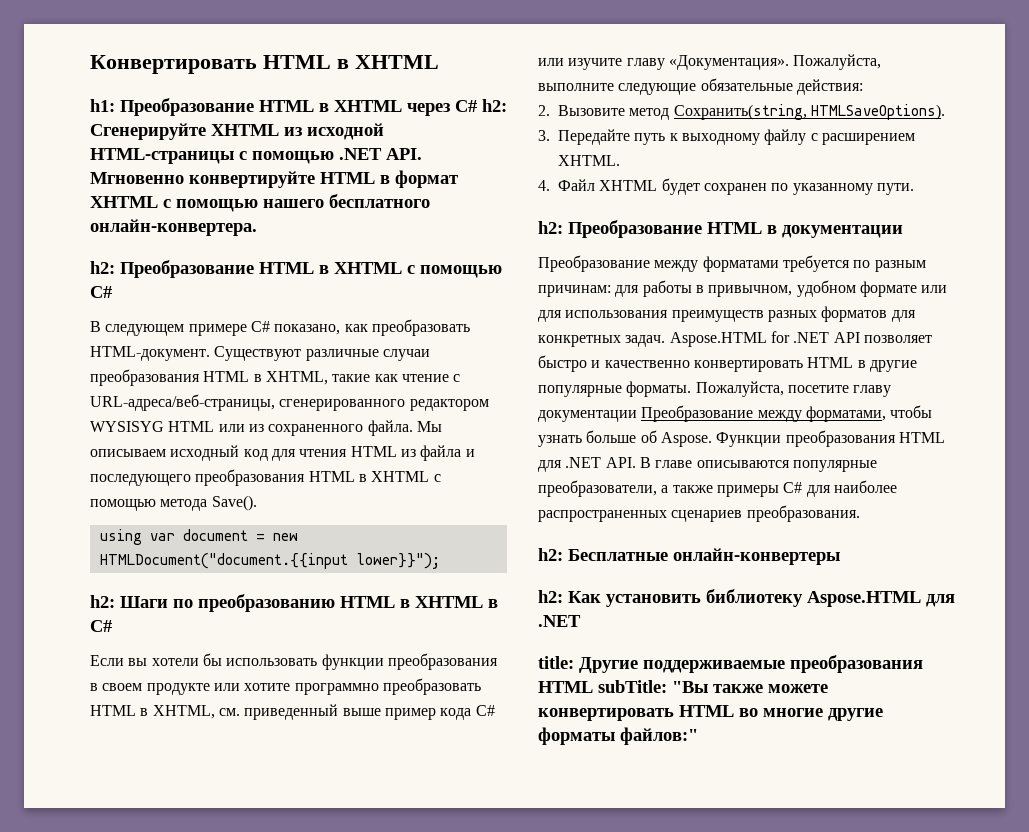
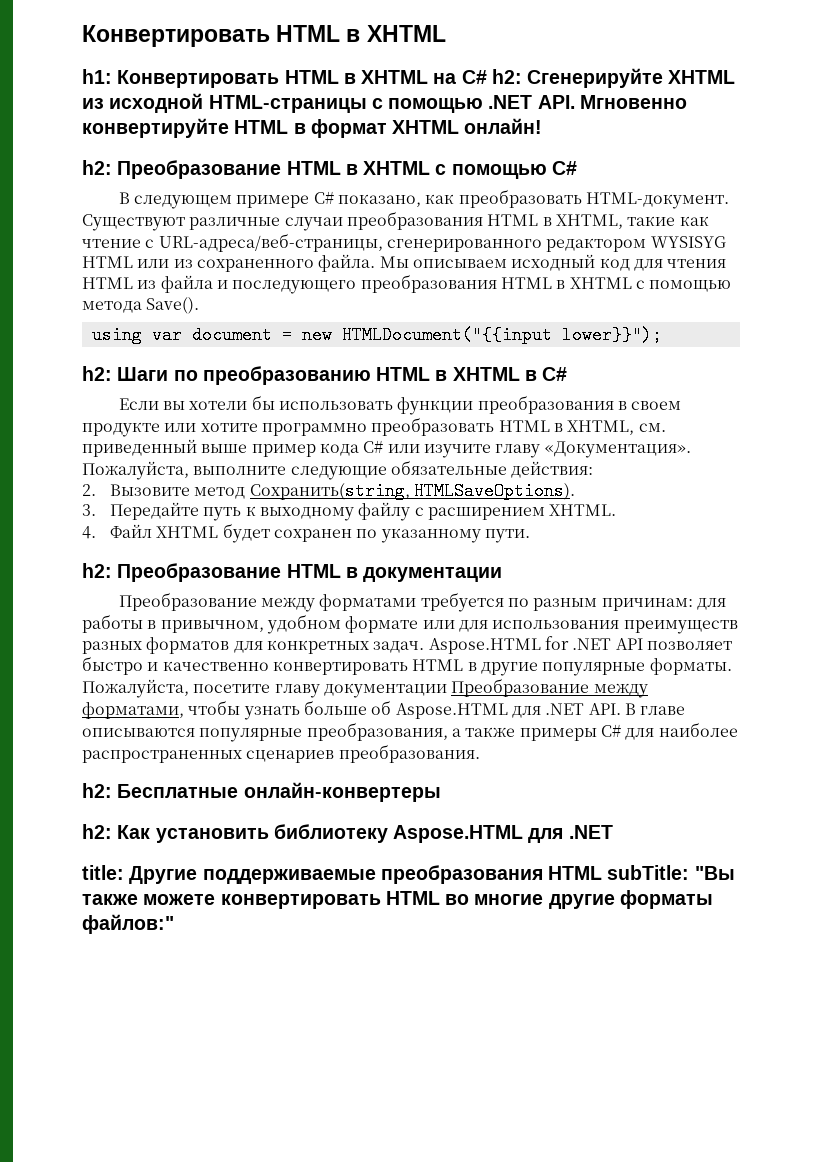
- h1: Преобразование HTML в XHTML через C# h2: Сгенерируйте XHTML из исходной HTML-страницы с помощью .NET API. Мгновенно конвертируйте HTML в формат XHTML с помощью нашего бесплатного онлайн-конвертера.
+ h1: Конвертировать HTML в XHTML на C# h2: Сгенерируйте XHTML из исходной HTML-страницы с помощью .NET API. Мгновенно конвертируйте HTML в формат XHTML онлайн!
- using var document = new HTMLDocument("document.{{input lower}}");
+ using var document = new HTMLDocument("{{input lower}}");
- Пожалуйста, посетите главу документации Преобразование между форматами, чтобы узнать больше об Aspose. Функции преобразования HTML для .NET API. В главе описываются популярные преобразователи, а также примеры C# для наиболее распространенных сценариев преобразования.
+ Пожалуйста, посетите главу документации Преобразование между форматами, чтобы узнать больше об Aspose.HTML для .NET API. В главе описываются популярные преобразования, а также примеры C# для наиболее распространенных сценариев преобразования.

